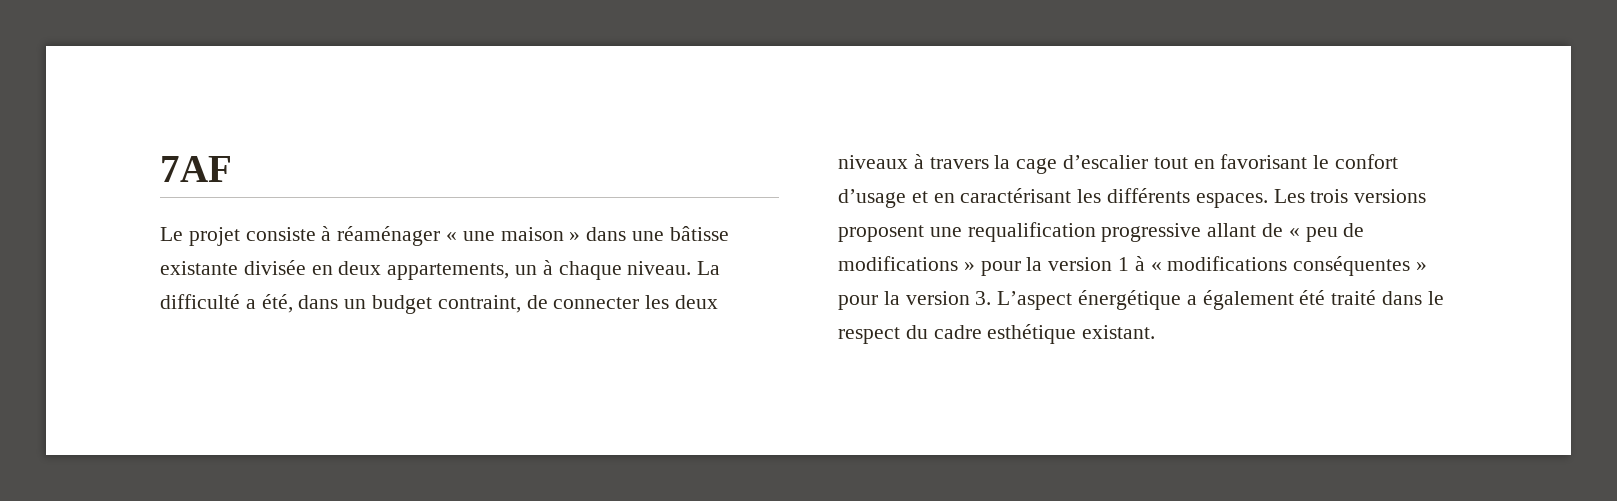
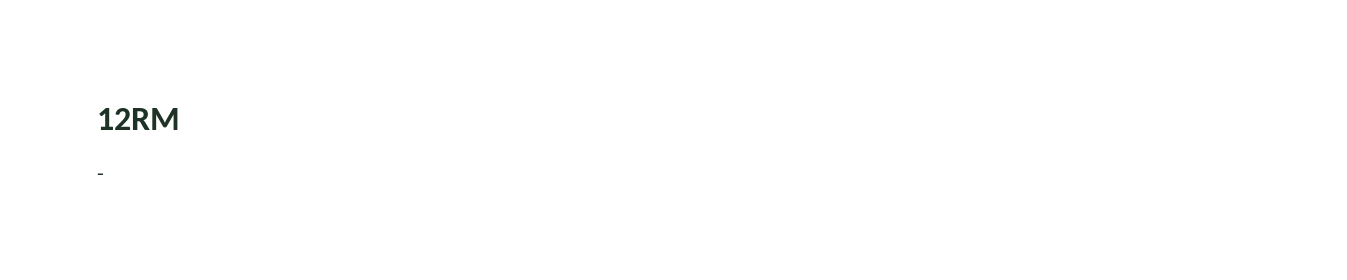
- 7AF
- Le projet consiste à réaménager « une maison » dans une bâtisse existante divisée en deux appartements, un à chaque niveau. La difficulté a été, dans un budget contraint, de connecter les deux niveaux à travers la cage d’escalier tout en favorisant le confort d’usage et en caractérisant les différents espaces. Les trois versions proposent une requalification progressive allant de « peu de modifications » pour la version 1 à « modifications conséquentes » pour la version 3. L’aspect énergétique a également été traité dans le respect du cadre esthétique existant.
+ 12RM
+ -

